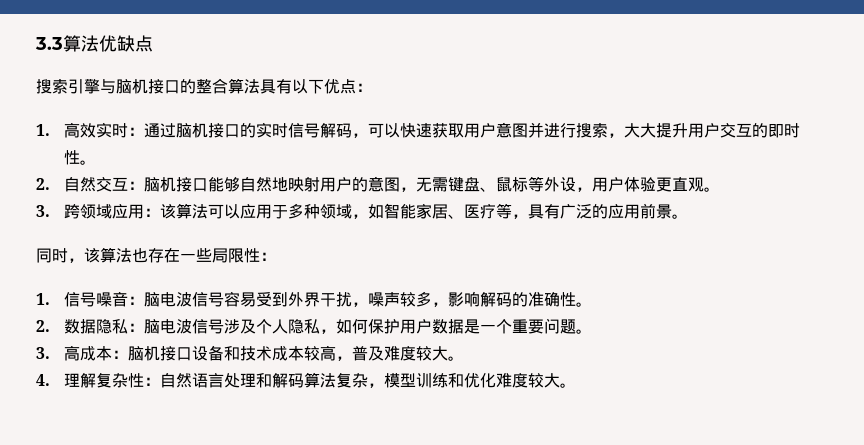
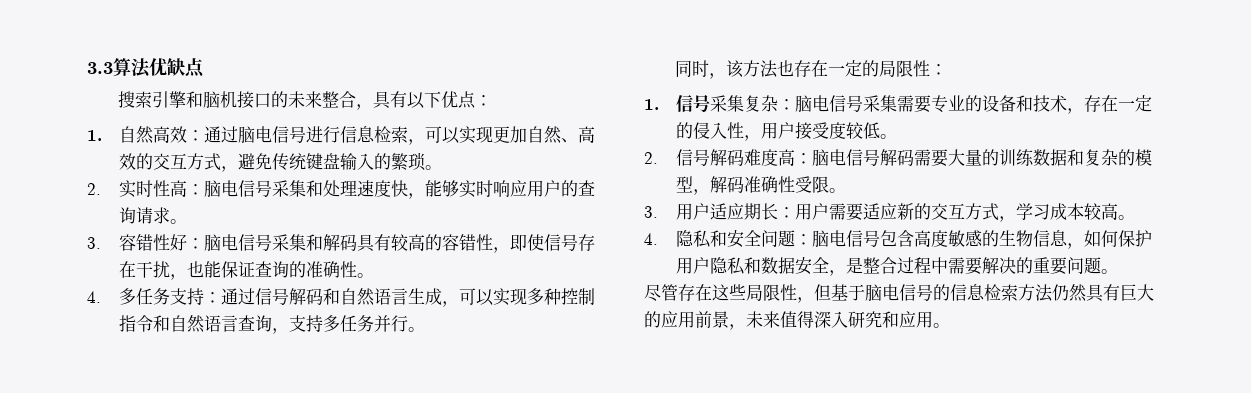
- 搜索引擎与脑机接口的整合算法具有以下优点：
+ 搜索引擎和脑机接口的未来整合，具有以下优点：
- 1.高效实时：通过脑机接口的实时信号解码，可以快速获取用户意图并进行搜索，大大提升用户交互的即时性。
- 2.自然交互：脑机接口能够自然地映射用户的意图，无需键盘、鼠标等外设，用户体验更直观。
- 3.跨领域应用：该算法可以应用于多种领域，如智能家居、医疗等，具有广泛的应用前景。
+ 1.自然高效：通过脑电信号进行信息检索，可以实现更加自然、高效的交互方式，避免传统键盘输入的繁琐。
+ 2.实时性高：脑电信号采集和处理速度快，能够实时响应用户的查询请求。
+ 3.容错性好：脑电信号采集和解码具有较高的容错性，即使信号存在干扰，也能保证查询的准确性。
+ 4.多任务支持：通过信号解码和自然语言生成，可以实现多种控制指令和自然语言查询，支持多任务并行。
- 同时，该算法也存在一些局限性：
+ 同时，该方法也存在一定的局限性：
- 1.信号噪音：脑电波信号容易受到外界干扰，噪声较多，影响解码的准确性。
- 2.数据隐私：脑电波信号涉及个人隐私，如何保护用户数据是一个重要问题。
- 3.高成本：脑机接口设备和技术成本较高，普及难度较大。
- 4.理解复杂性：自然语言处理和解码算法复杂，模型训练和优化难度较大。
+ 1.信号采集复杂：脑电信号采集需要专业的设备和技术，存在一定的侵入性，用户接受度较低。
+ 2.信号解码难度高：脑电信号解码需要大量的训练数据和复杂的模型，解码准确性受限。
+ 3.用户适应期长：用户需要适应新的交互方式，学习成本较高。
+ 4.隐私和安全问题：脑电信号包含高度敏感的生物信息，如何保护用户隐私和数据安全，是整合过程中需要解决的重要问题。
+ 尽管存在这些局限性，但基于脑电信号的信息检索方法仍然具有巨大的应用前景，未来值得深入研究和应用。

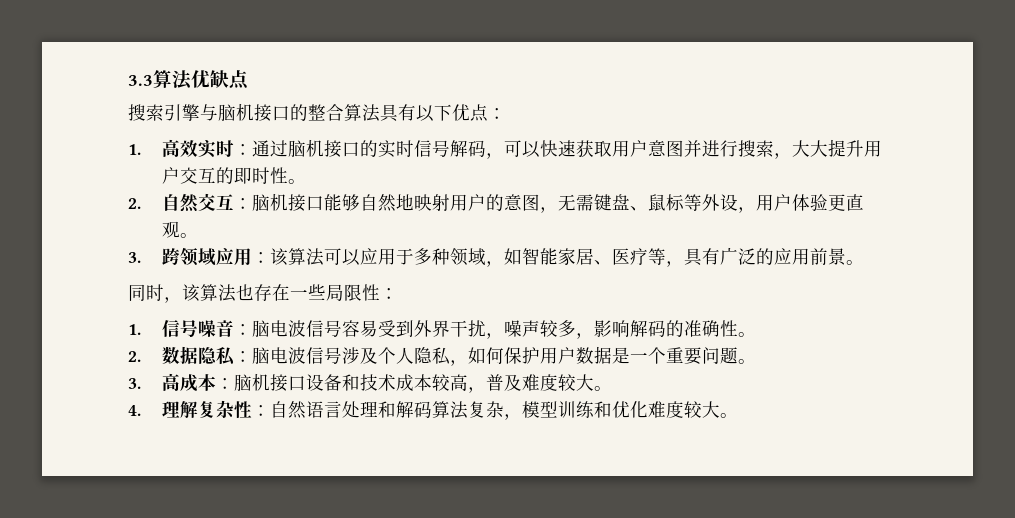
- 搜索引擎和脑机接口的未来整合，具有以下优点：
+ 搜索引擎与脑机接口的整合算法具有以下优点：
- 1.自然高效：通过脑电信号进行信息检索，可以实现更加自然、高效的交互方式，避免传统键盘输入的繁琐。
- 2.实时性高：脑电信号采集和处理速度快，能够实时响应用户的查询请求。
- 3.容错性好：脑电信号采集和解码具有较高的容错性，即使信号存在干扰，也能保证查询的准确性。
- 4.多任务支持：通过信号解码和自然语言生成，可以实现多种控制指令和自然语言查询，支持多任务并行。
+ 1.高效实时：通过脑机接口的实时信号解码，可以快速获取用户意图并进行搜索，大大提升用户交互的即时性。
+ 2.自然交互：脑机接口能够自然地映射用户的意图，无需键盘、鼠标等外设，用户体验更直观。
+ 3.跨领域应用：该算法可以应用于多种领域，如智能家居、医疗等，具有广泛的应用前景。
- 同时，该方法也存在一定的局限性：
+ 同时，该算法也存在一些局限性：
- 1.信号采集复杂：脑电信号采集需要专业的设备和技术，存在一定的侵入性，用户接受度较低。
- 2.信号解码难度高：脑电信号解码需要大量的训练数据和复杂的模型，解码准确性受限。
- 3.用户适应期长：用户需要适应新的交互方式，学习成本较高。
- 4.隐私和安全问题：脑电信号包含高度敏感的生物信息，如何保护用户隐私和数据安全，是整合过程中需要解决的重要问题。
- 尽管存在这些局限性，但基于脑电信号的信息检索方法仍然具有巨大的应用前景，未来值得深入研究和应用。
+ 1.信号噪音：脑电波信号容易受到外界干扰，噪声较多，影响解码的准确性。
+ 2.数据隐私：脑电波信号涉及个人隐私，如何保护用户数据是一个重要问题。
+ 3.高成本：脑机接口设备和技术成本较高，普及难度较大。
+ 4.理解复杂性：自然语言处理和解码算法复杂，模型训练和优化难度较大。

